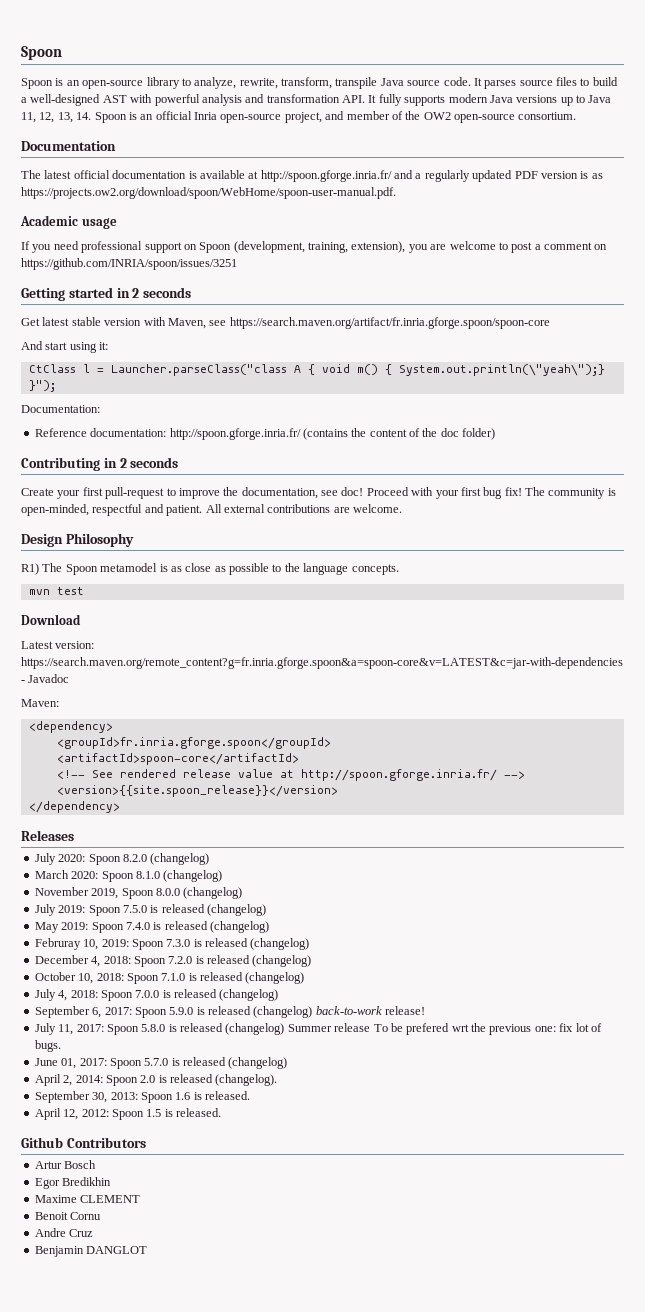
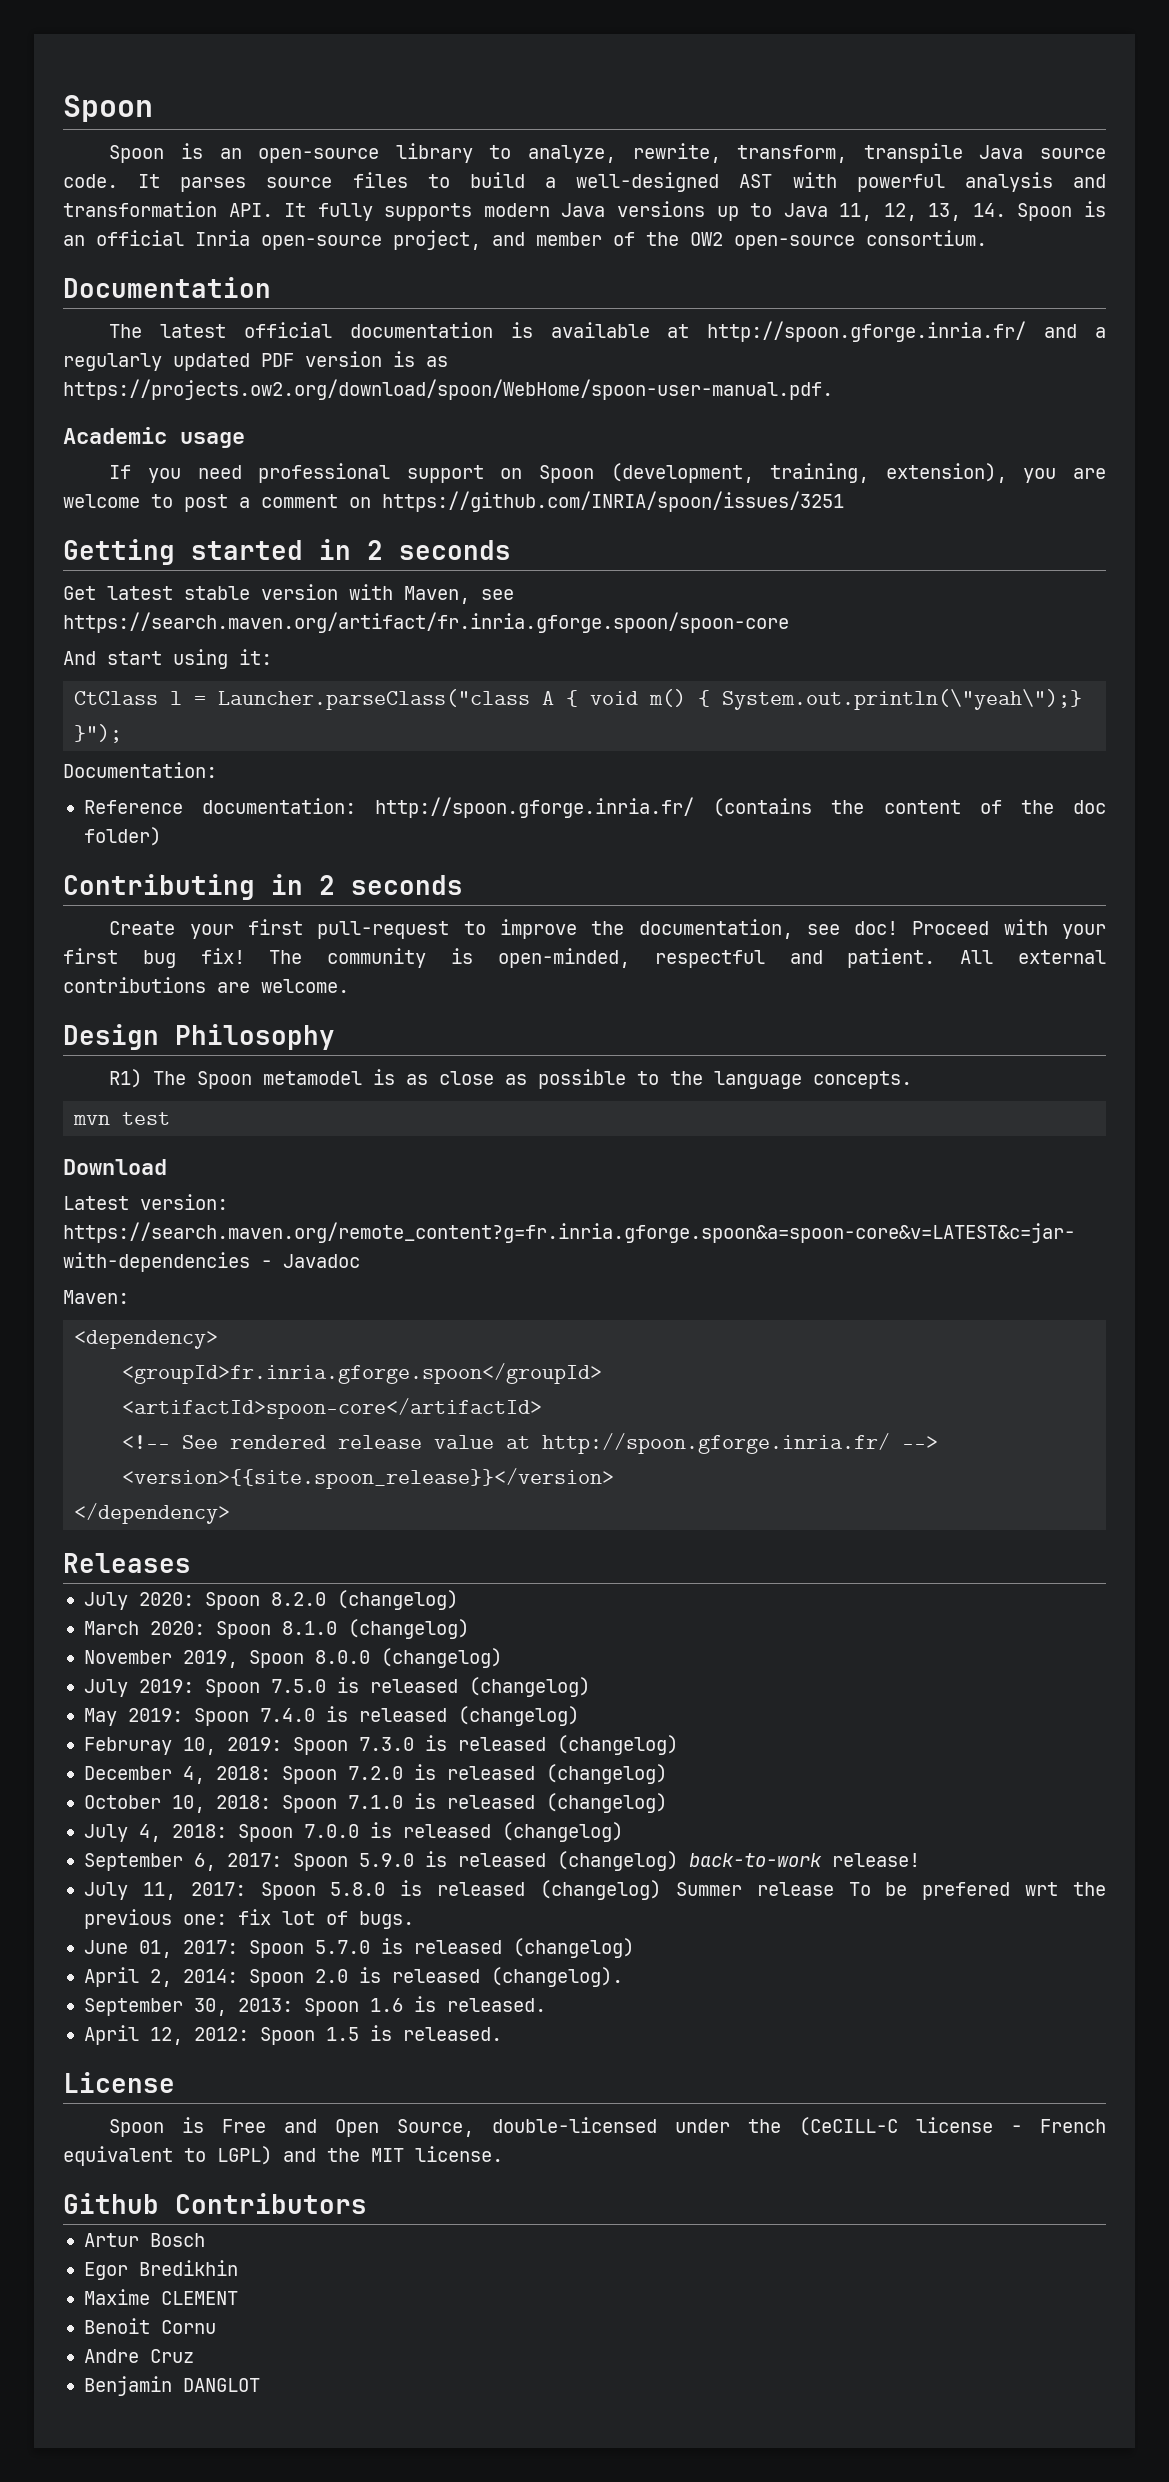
+ License
+ Spoon is Free and Open Source, double-licensed under the (CeCILL-C license - French equivalent to LGPL) and the MIT license.

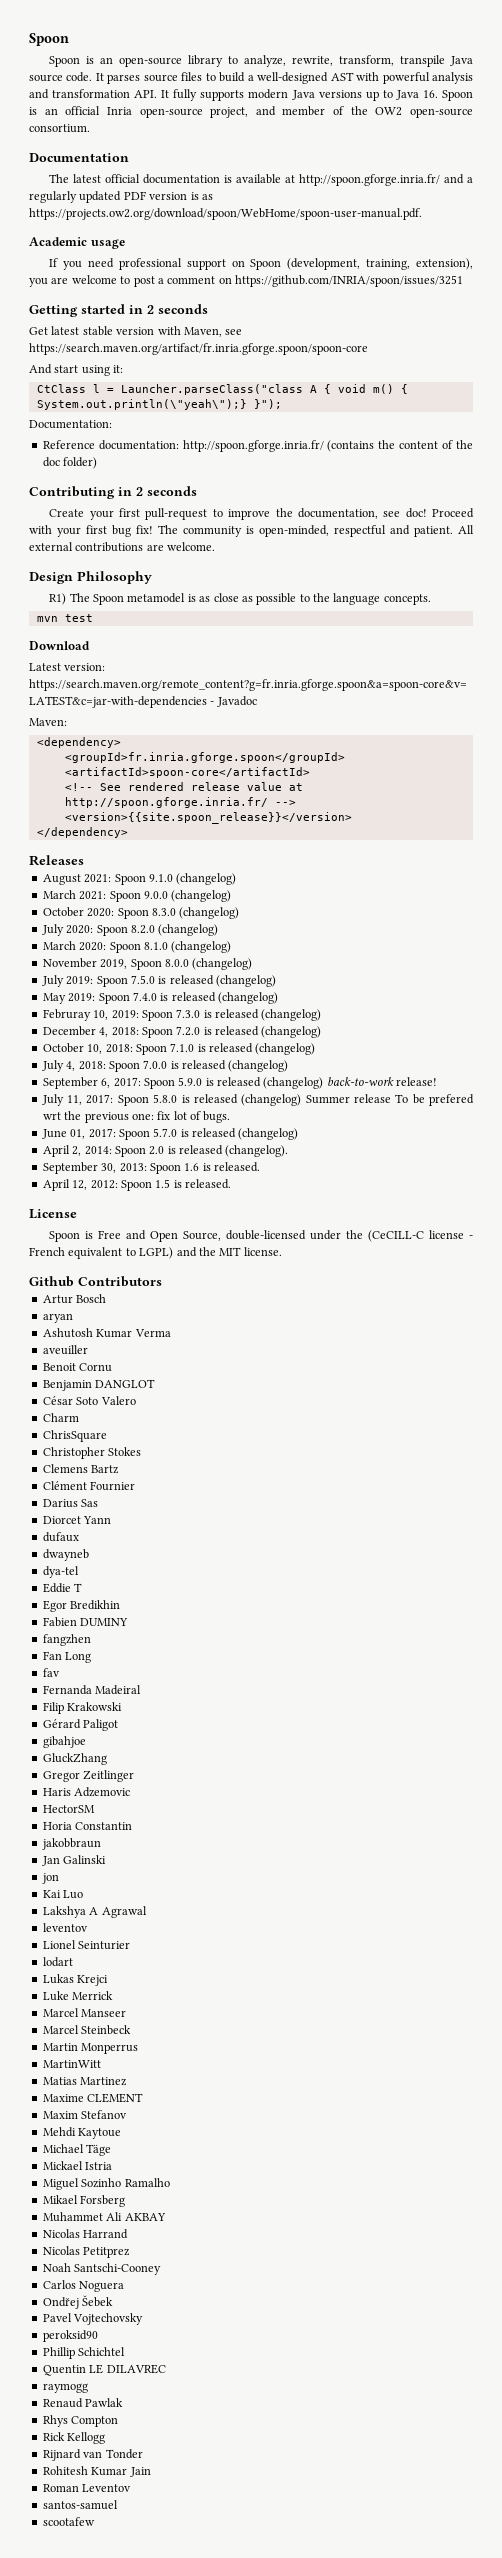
- It parses source files to build a well-designed AST with powerful analysis and transformation API. It fully supports modern Java versions up to Java 11, 12, 13, 14. Spoon is an official Inria open-source project, and member of the OW2 open-source consortium.
+ It parses source files to build a well-designed AST with powerful analysis and transformation API. It fully supports modern Java versions up to Java 16. Spoon is an official Inria open-source project, and member of the OW2 open-source consortium.
+ August 2021: Spoon 9.1.0 (changelog)
+ March 2021: Spoon 9.0.0 (changelog)
+ October 2020: Spoon 8.3.0 (changelog)
+ aryan
+ Ashutosh Kumar Verma
+ aveuiller
+ Benoit Cornu
+ Benjamin DANGLOT
+ César Soto Valero
+ Charm
+ ChrisSquare
+ Christopher Stokes
+ Clemens Bartz
+ Clément Fournier
+ Darius Sas
+ Diorcet Yann
+ dufaux
+ dwayneb
+ dya-tel
+ Eddie T
  Egor Bredikhin
+ Fabien DUMINY
+ fangzhen
+ Fan Long
+ fav
+ Fernanda Madeiral
+ Filip Krakowski
+ Gérard Paligot
+ gibahjoe
+ GluckZhang
+ Gregor Zeitlinger
+ Haris Adzemovic
+ HectorSM
+ Horia Constantin
+ jakobbraun
+ Jan Galinski
+ jon
+ Kai Luo
+ Lakshya A Agrawal
+ leventov
+ Lionel Seinturier
+ lodart
+ Lukas Krejci
+ Luke Merrick
+ Marcel Manseer
+ Marcel Steinbeck
+ Martin Monperrus
+ MartinWitt
+ Matias Martinez
  Maxime CLEMENT
- Benoit Cornu
- Andre Cruz
- Benjamin DANGLOT
+ Maxim Stefanov
+ Mehdi Kaytoue
+ Michael Täge
+ Mickael Istria
+ Miguel Sozinho Ramalho
+ Mikael Forsberg
+ Muhammet Ali AKBAY
+ Nicolas Harrand
+ Nicolas Petitprez
+ Noah Santschi-Cooney
+ Carlos Noguera
+ Ondřej Šebek
+ Pavel Vojtechovsky
+ peroksid90
+ Phillip Schichtel
+ Quentin LE DILAVREC
+ raymogg
+ Renaud Pawlak
+ Rhys Compton
+ Rick Kellogg
+ Rijnard van Tonder
+ Rohitesh Kumar Jain
+ Roman Leventov
+ santos-samuel
+ scootafew

